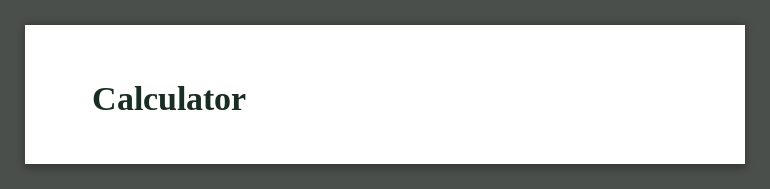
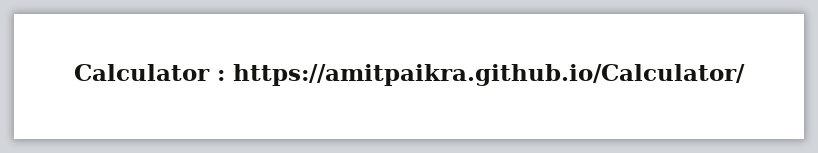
- Calculator
+ Calculator : https://amitpaikra.github.io/Calculator/

